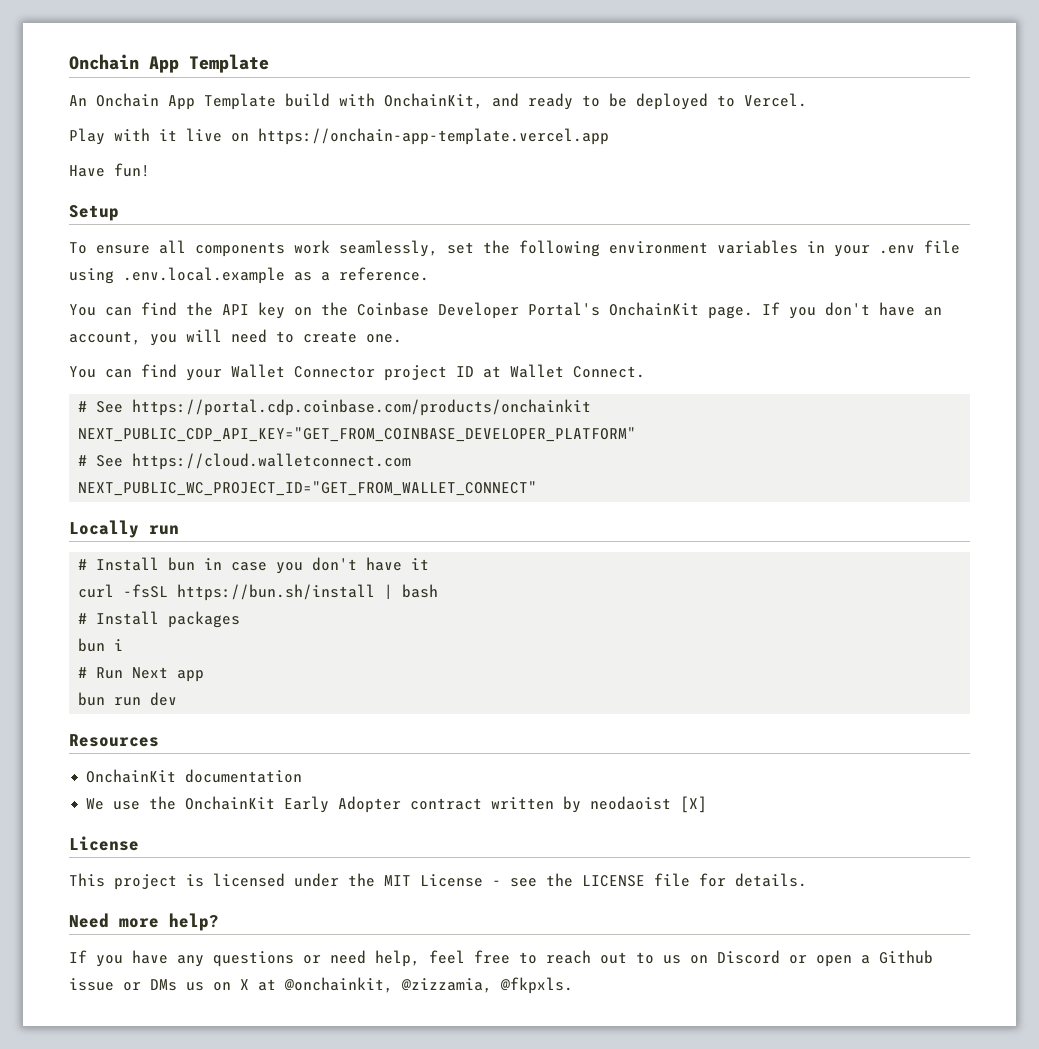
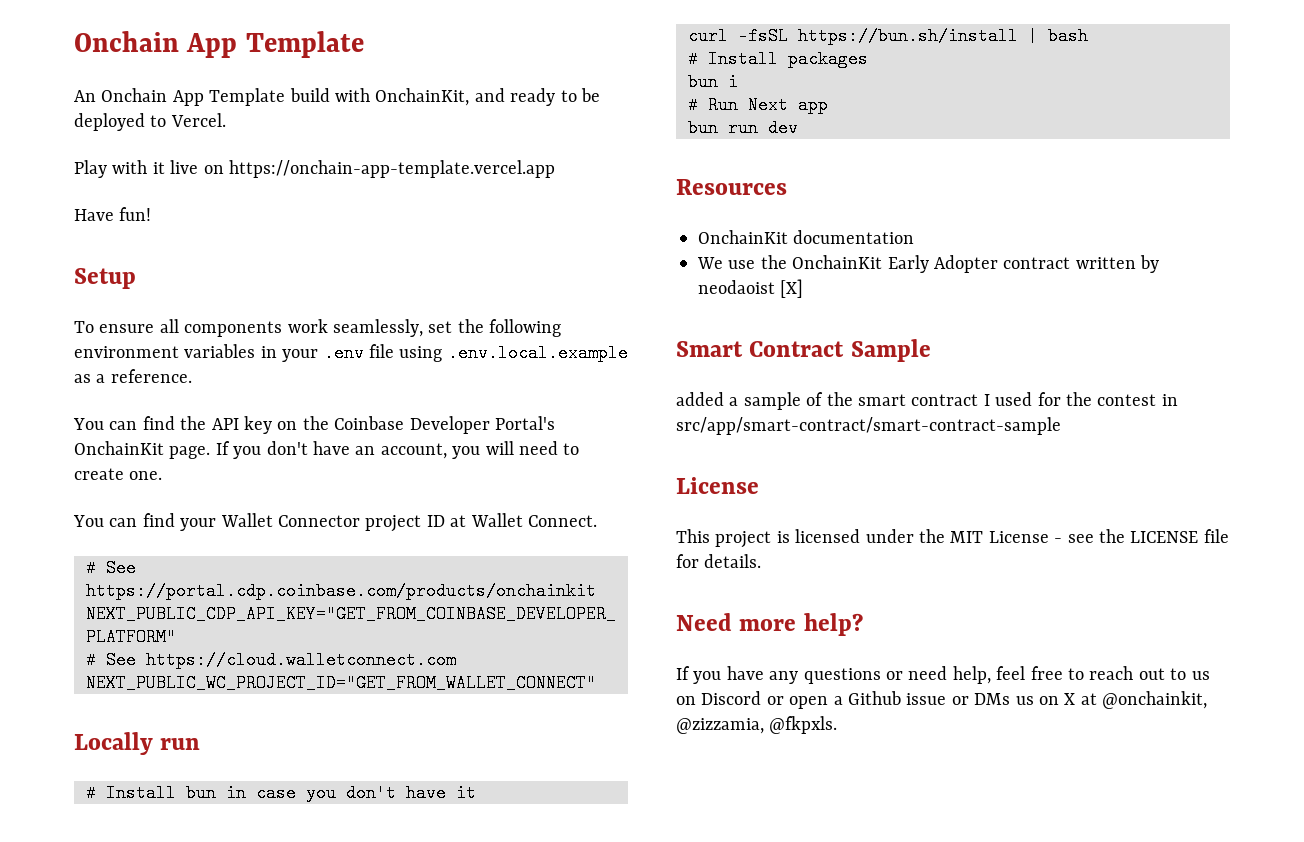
+ Smart Contract Sample
+ added a sample of the smart contract I used for the contest in src/app/smart-contract/smart-contract-sample

